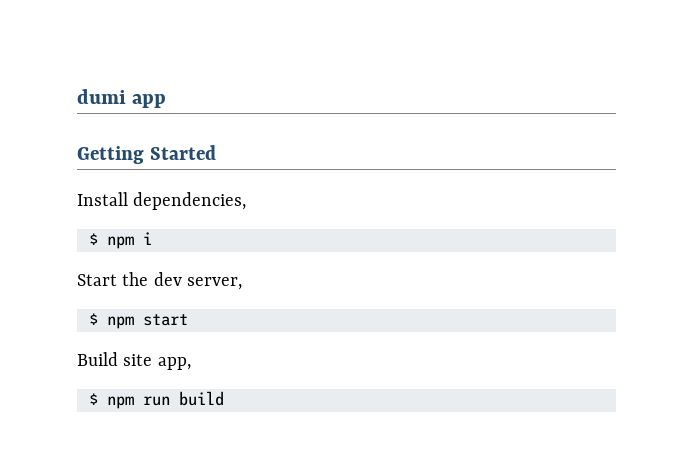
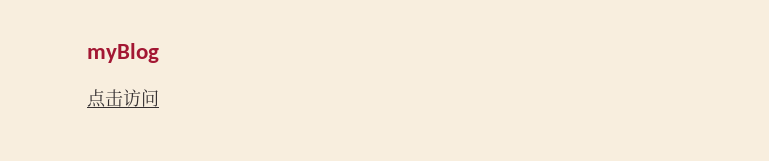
- dumi app
- Getting Started
- Install dependencies,
- $ npm i
- Start the dev server,
- $ npm start
- Build site app,
- $ npm run build
+ myBlog
+ 点击访问

